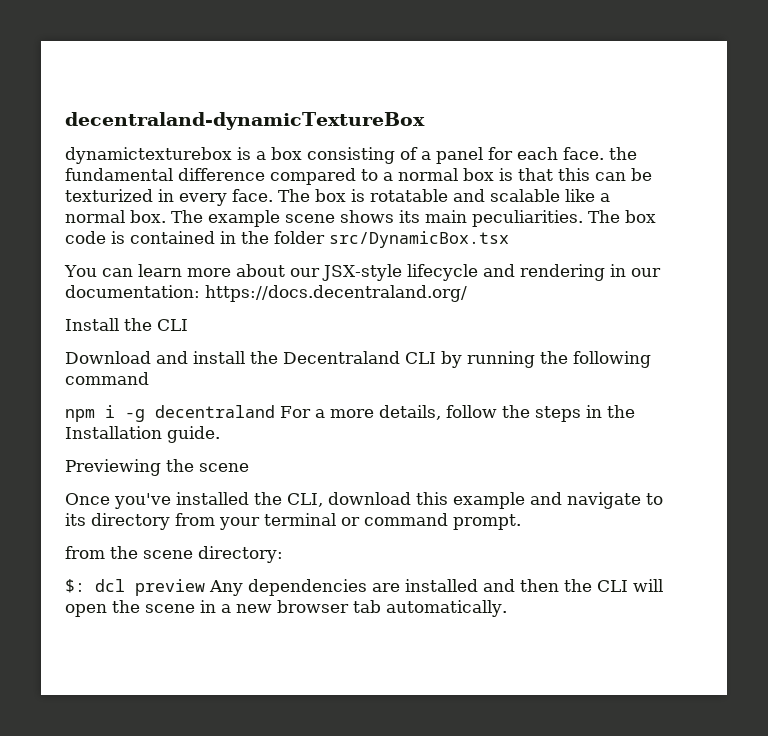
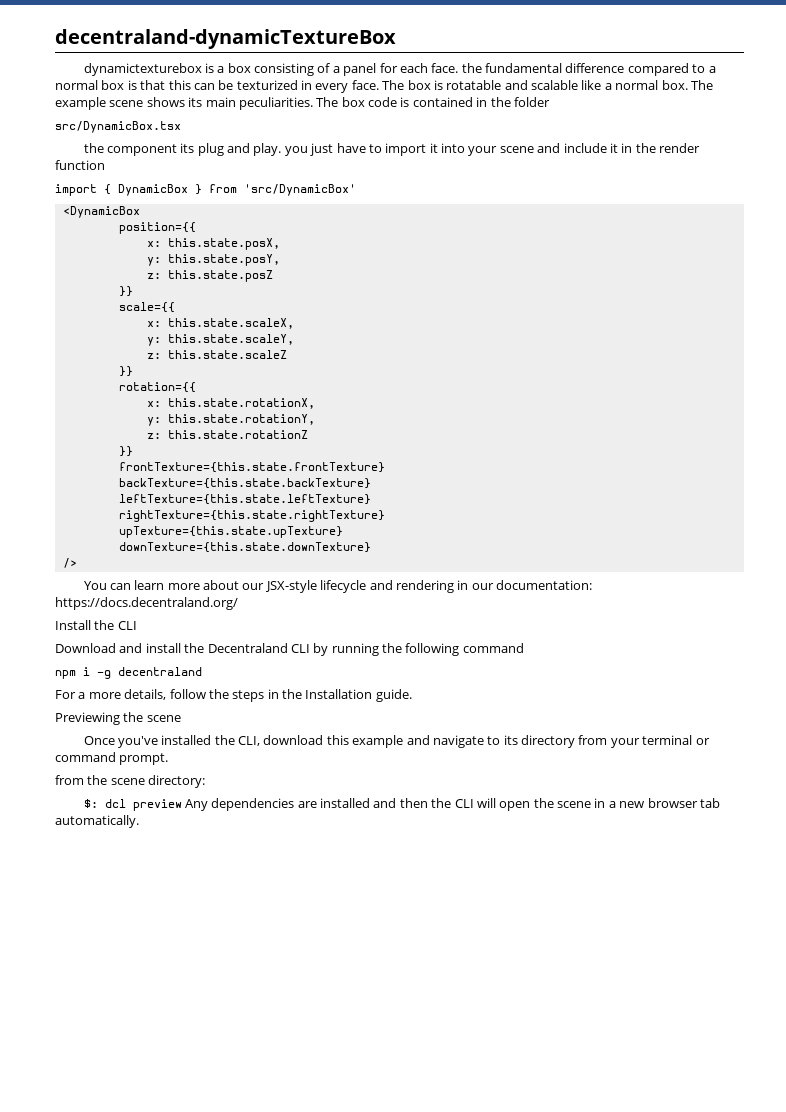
- The box code is contained in the folder src/DynamicBox.tsx
+ The box code is contained in the folder
+ src/DynamicBox.tsx
+ the component its plug and play. you just have to import it into your scene and include it in the render function
+ import { DynamicBox } from 'src/DynamicBox'
+ <DynamicBox
+ position={{
+ x: this.state.posX,
+ y: this.state.posY,
+ z: this.state.posZ
+ }}
+ scale={{
+ x: this.state.scaleX,
+ y: this.state.scaleY,
+ z: this.state.scaleZ
+ }}
+ rotation={{
+ x: this.state.rotationX,
+ y: this.state.rotationY,
+ z: this.state.rotationZ
+ }}
+ frontTexture={this.state.frontTexture}
+ backTexture={this.state.backTexture}
+ leftTexture={this.state.leftTexture}
+ rightTexture={this.state.rightTexture}
+ upTexture={this.state.upTexture}
+ downTexture={this.state.downTexture}
+ />
- npm i -g decentraland For a more details, follow the steps in the Installation guide.
+ npm i -g decentraland
+ For a more details, follow the steps in the Installation guide.

